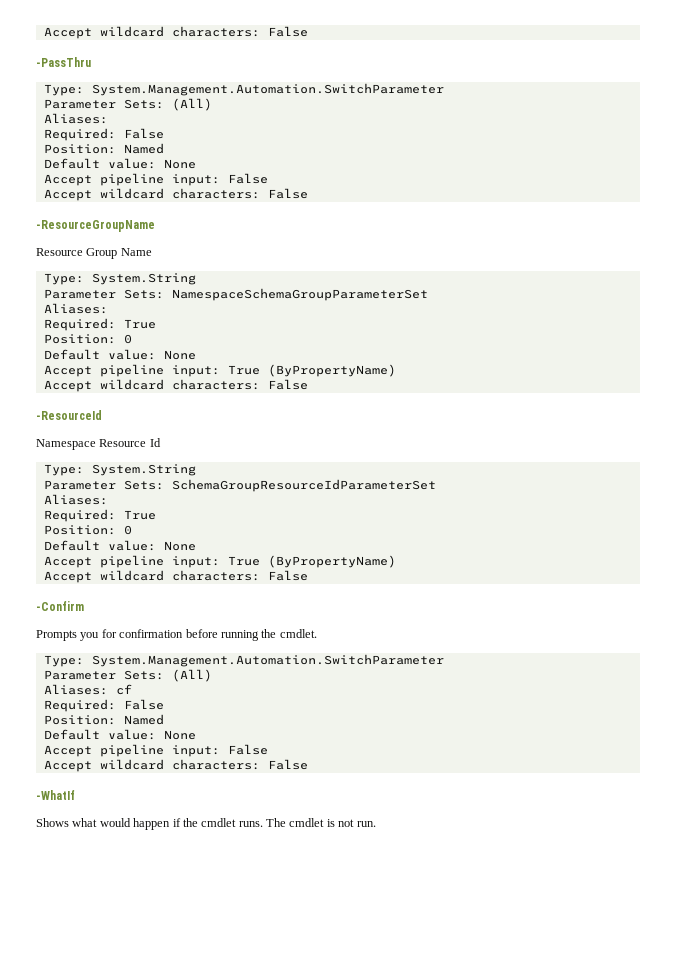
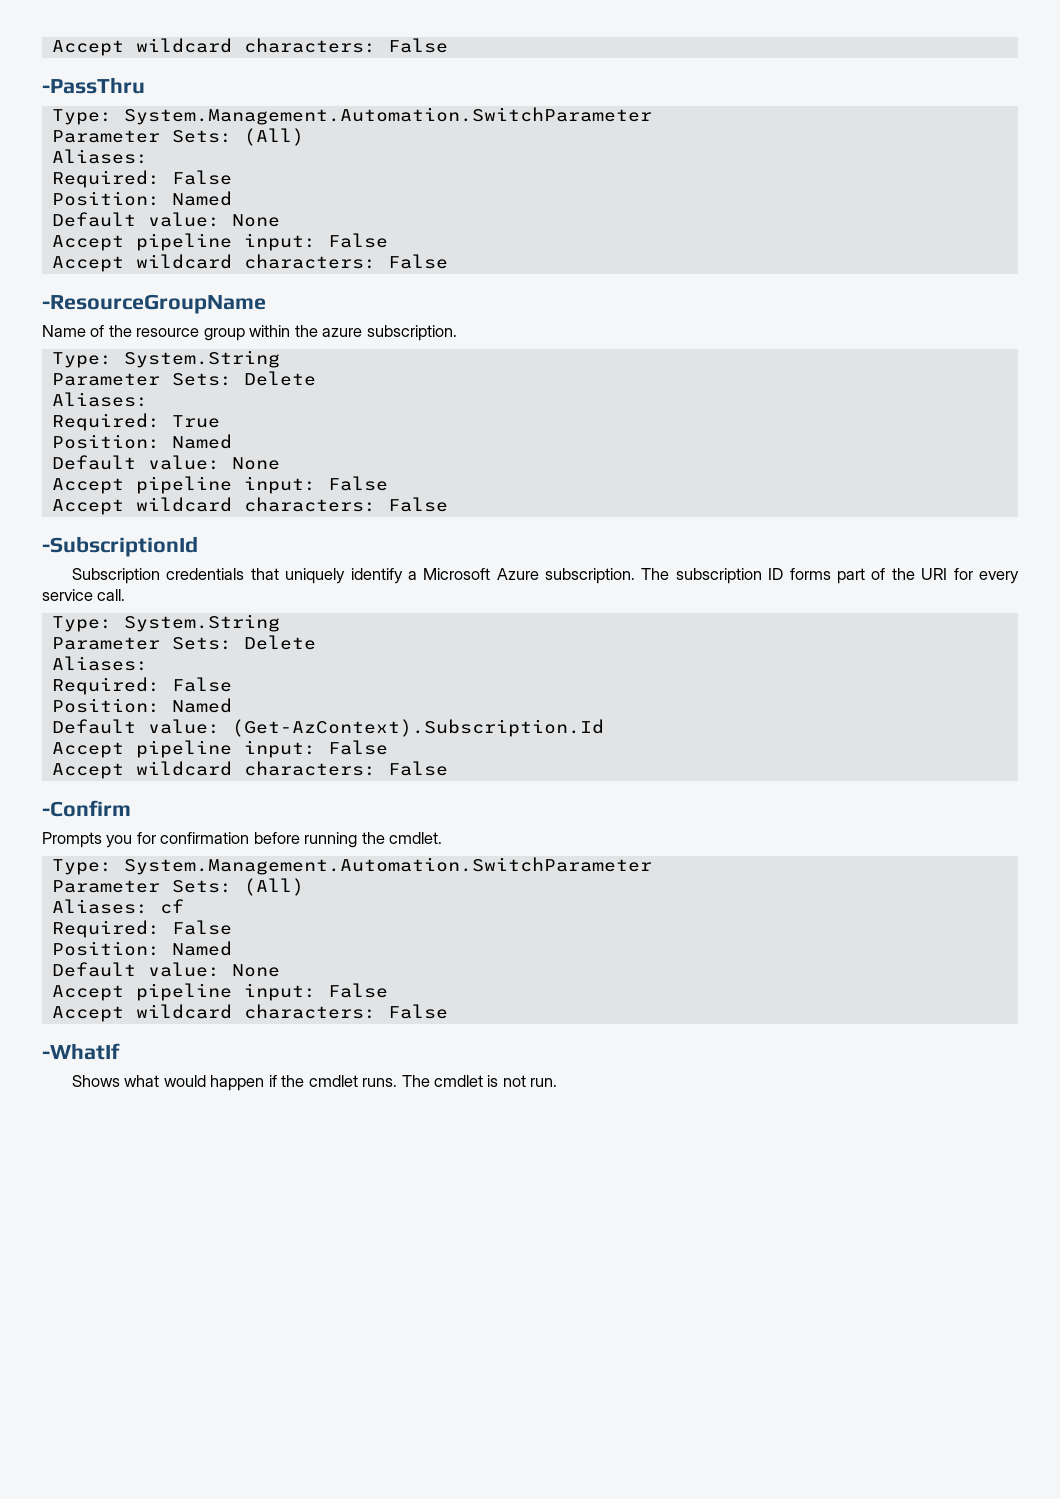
- Resource Group Name
+ Name of the resource group within the azure subscription.
  Type: System.String
- Parameter Sets: NamespaceSchemaGroupParameterSet
+ Parameter Sets: Delete
  Aliases:
  Required: True
- Position: 0
+ Position: Named
  Default value: None
- Accept pipeline input: True (ByPropertyName)
+ Accept pipeline input: False
  Accept wildcard characters: False
- -ResourceId
- Namespace Resource Id
+ -SubscriptionId
+ Subscription credentials that uniquely identify a Microsoft Azure subscription. The subscription ID forms part of the URI for every service call.
  Type: System.String
- Parameter Sets: SchemaGroupResourceIdParameterSet
+ Parameter Sets: Delete
  Aliases:
- Required: True
- Position: 0
- Default value: None
- Accept pipeline input: True (ByPropertyName)
+ Required: False
+ Position: Named
+ Default value: (Get-AzContext).Subscription.Id
+ Accept pipeline input: False

